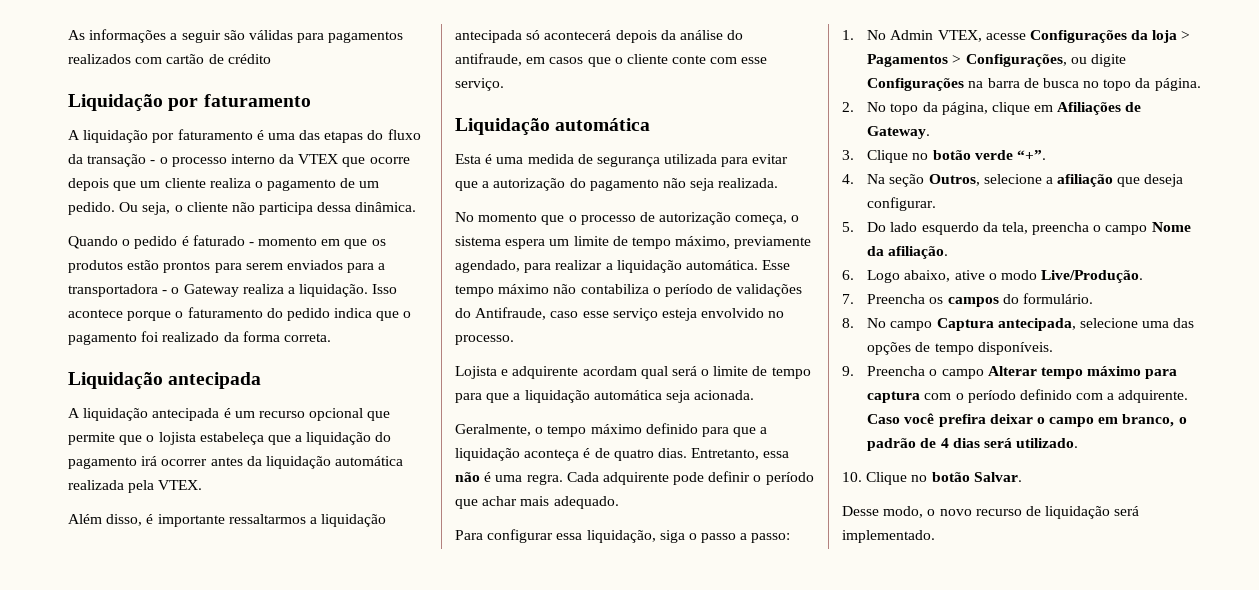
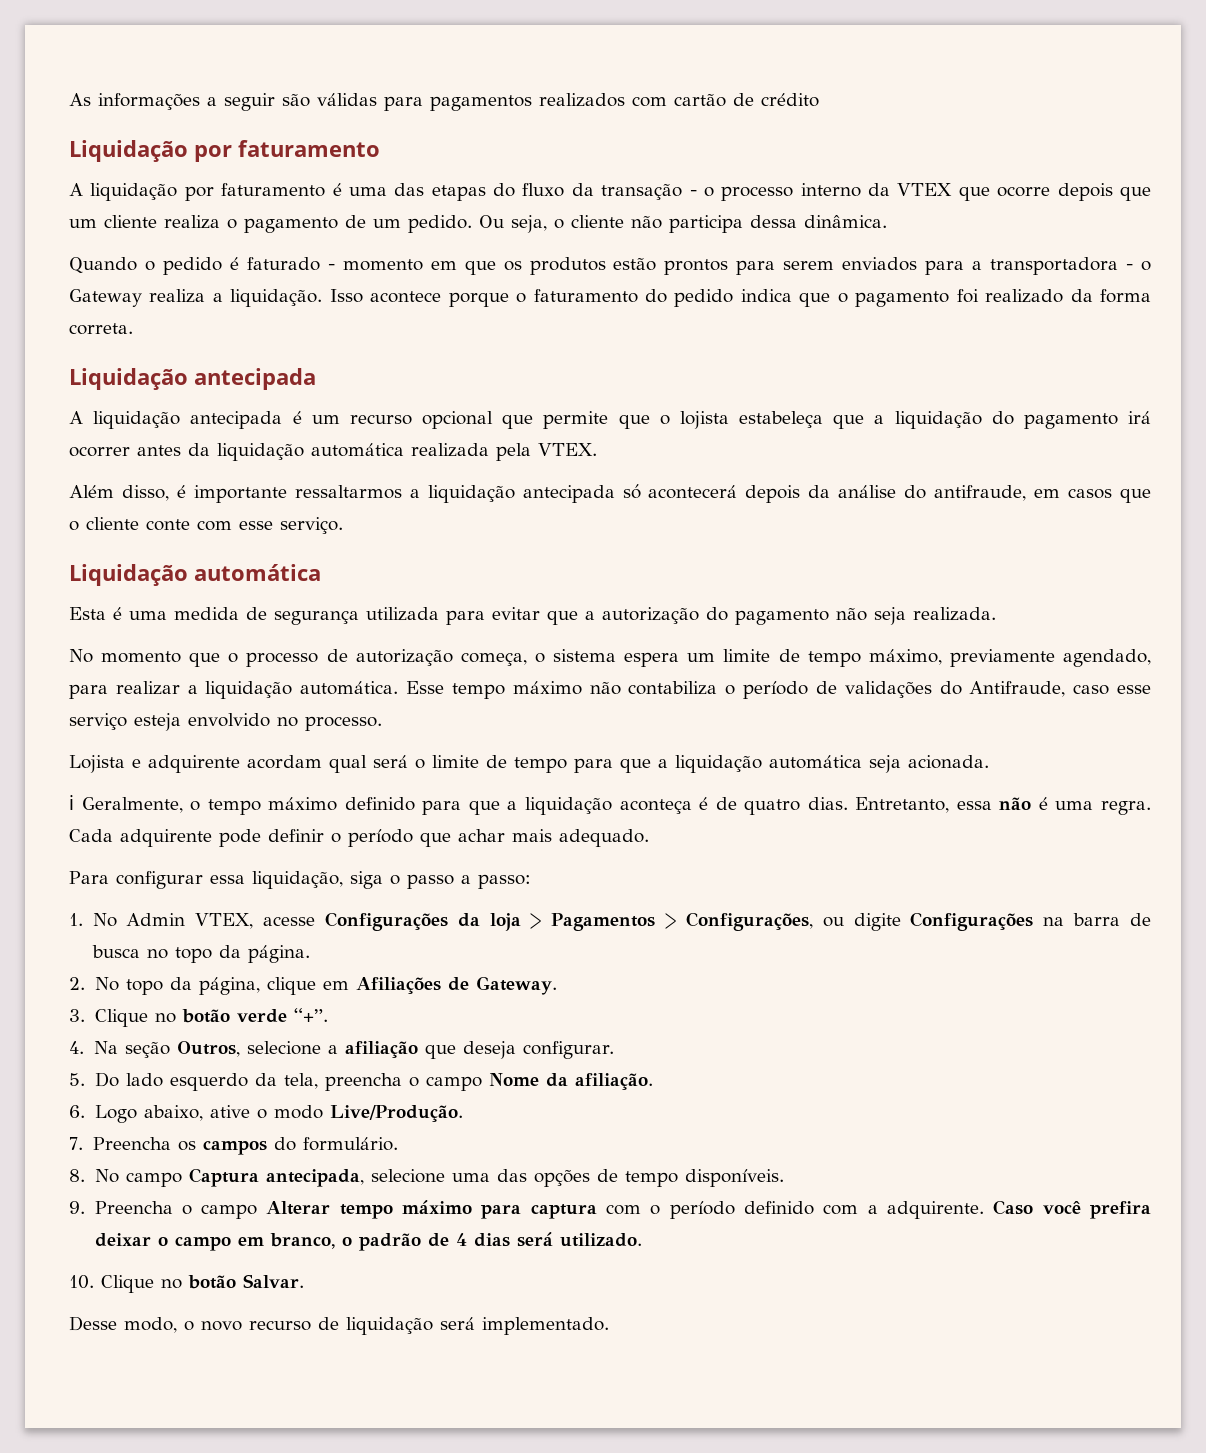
- Geralmente, o tempo máximo definido para que a liquidação aconteça é de quatro dias.
+ ℹ Geralmente, o tempo máximo definido para que a liquidação aconteça é de quatro dias.

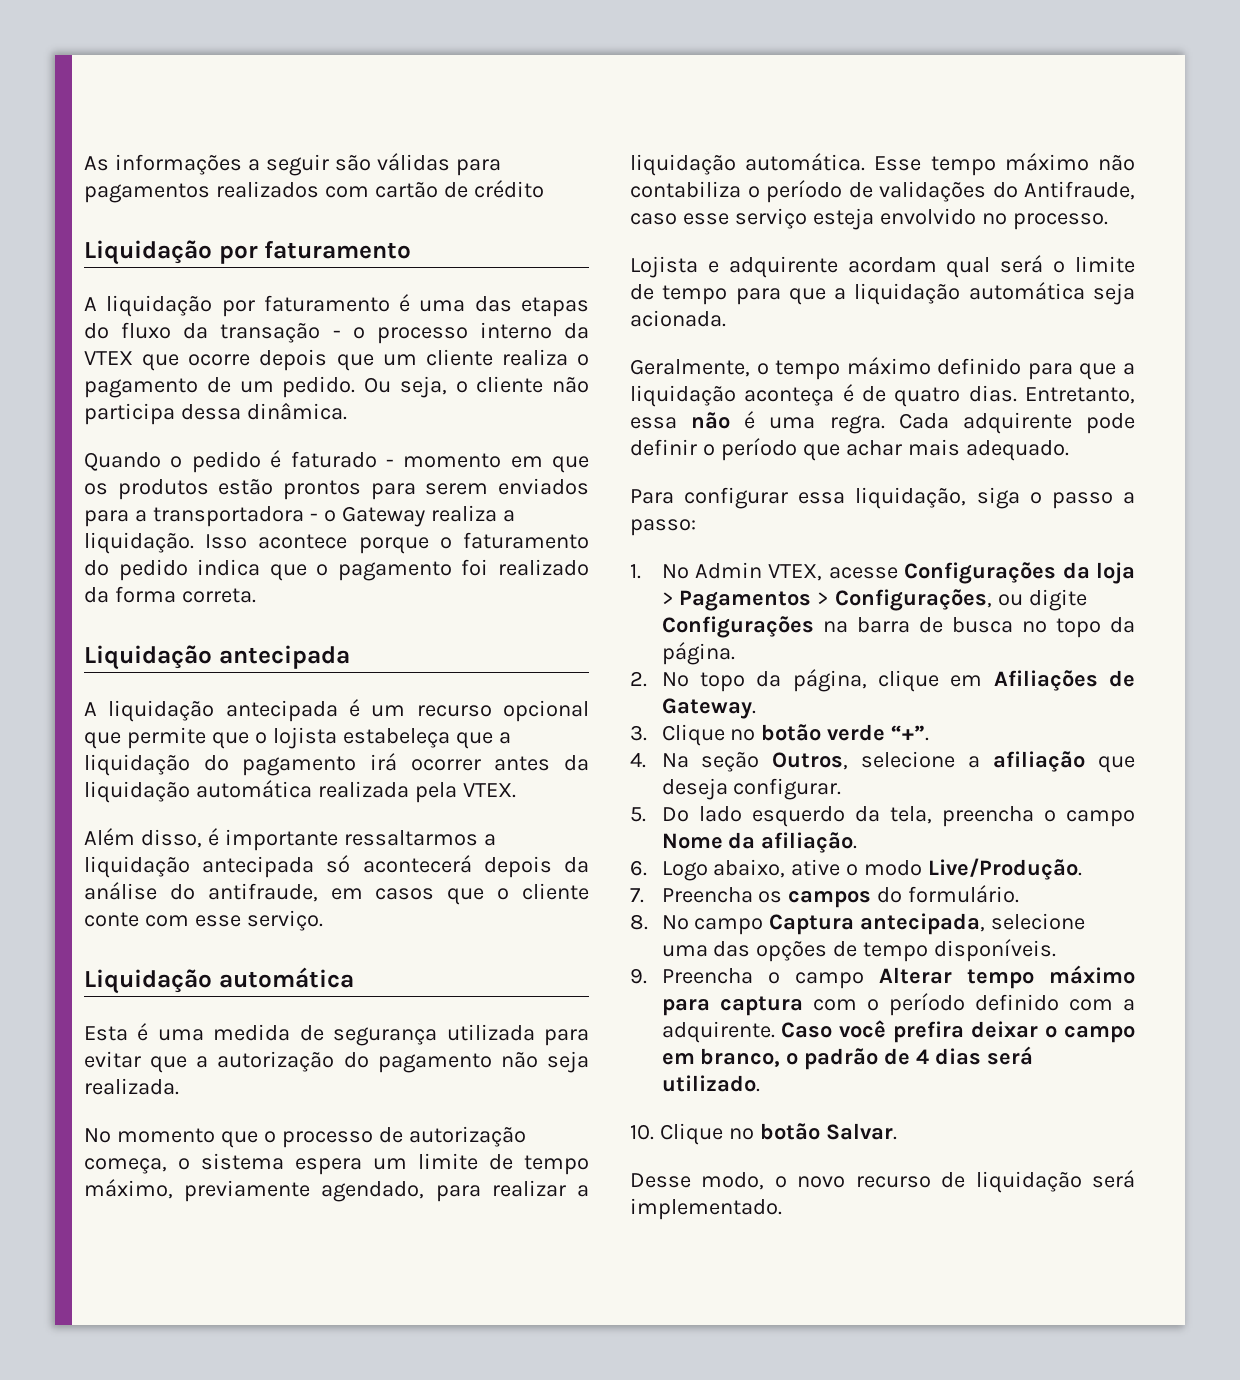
- ℹ Geralmente, o tempo máximo definido para que a liquidação aconteça é de quatro dias.
+ Geralmente, o tempo máximo definido para que a liquidação aconteça é de quatro dias.

